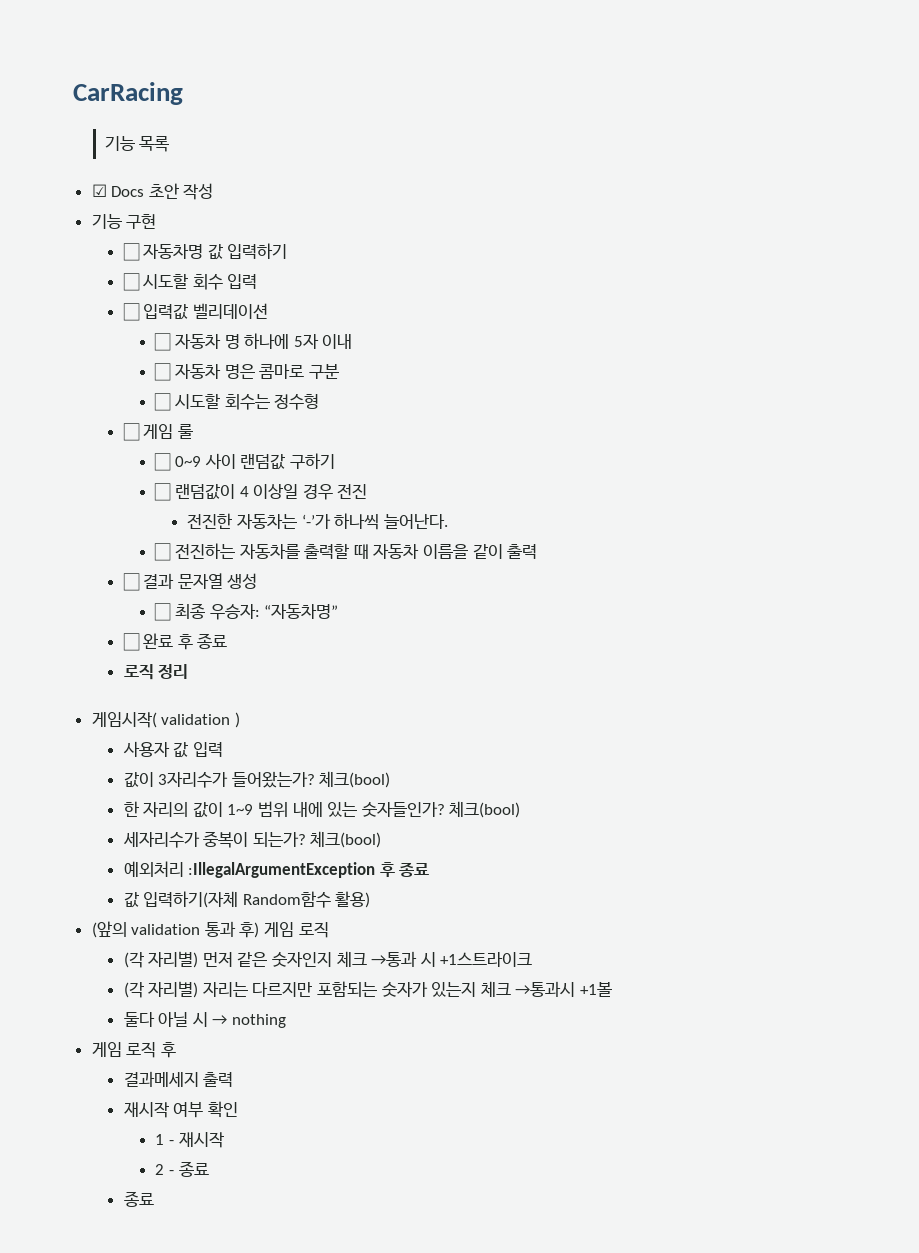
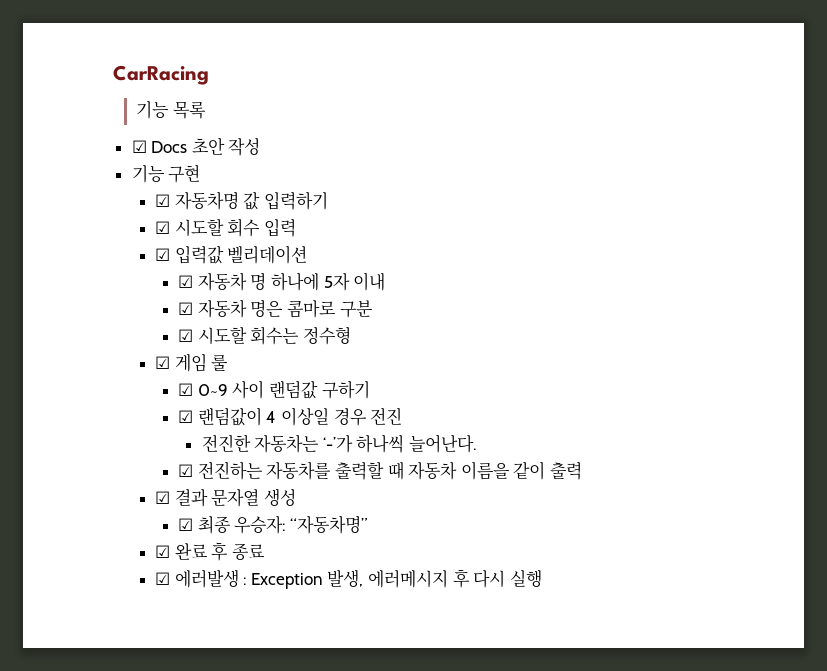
- ☐ 자동차명 값 입력하기
+ ☑ 자동차명 값 입력하기
- ☐ 시도할 회수 입력
+ ☑ 시도할 회수 입력
- ☐ 입력값 벨리데이션
+ ☑ 입력값 벨리데이션
- ☐ 자동차 명 하나에 5자 이내
+ ☑ 자동차 명 하나에 5자 이내
- ☐ 자동차 명은 콤마로 구분
+ ☑ 자동차 명은 콤마로 구분
- ☐ 시도할 회수는 정수형
+ ☑ 시도할 회수는 정수형
- ☐ 게임 룰
+ ☑ 게임 룰
- ☐ 0~9 사이 랜덤값 구하기
+ ☑ 0~9 사이 랜덤값 구하기
- ☐ 랜덤값이 4 이상일 경우 전진
+ ☑ 랜덤값이 4 이상일 경우 전진
- ☐ 전진하는 자동차를 출력할 때 자동차 이름을 같이 출력
+ ☑ 전진하는 자동차를 출력할 때 자동차 이름을 같이 출력
- ☐ 결과 문자열 생성
+ ☑ 결과 문자열 생성
- ☐ 최종 우승자: “자동차명”
+ ☑ 최종 우승자: “자동차명”
- ☐ 완료 후 종료
+ ☑ 완료 후 종료
- 로직 정리
- 게임시작( validation )
- 사용자 값 입력
- 값이 3자리수가 들어왔는가? 체크(bool)
- 한 자리의 값이 1~9 범위 내에 있는 숫자들인가? 체크(bool)
- 세자리수가 중복이 되는가? 체크(bool)
- 예외처리 :IllegalArgumentException 후 종료
- 값 입력하기(자체 Random함수 활용)
- (앞의 validation 통과 후) 게임 로직
- (각 자리별) 먼저 같은 숫자인지 체크 →통과 시 +1스트라이크
- (각 자리별) 자리는 다르지만 포함되는 숫자가 있는지 체크 →통과시 +1볼
- 둘다 아닐 시 → nothing
- 게임 로직 후
- 결과메세지 출력
- 재시작 여부 확인
- 1 - 재시작
- 2 - 종료
- 종료
+ ☑ 에러발생 : Exception 발생, 에러메시지 후 다시 실행

